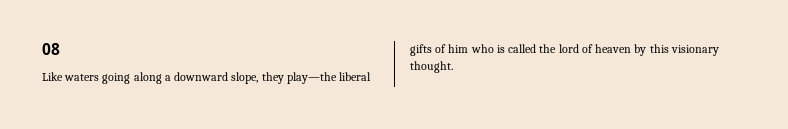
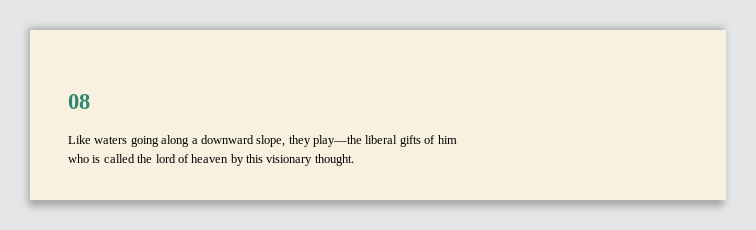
- Like waters going along a downward slope, they play—the liberal gifts of him who is called the lord of heaven by this visionary thought.
+ Like waters going along a downward slope, they play—the liberal gifts of him
+ who is called the lord of heaven by this visionary thought.

